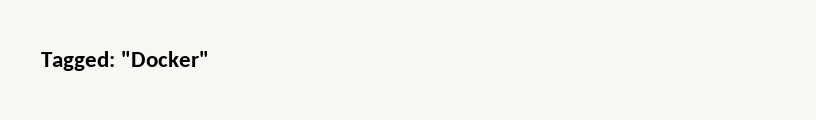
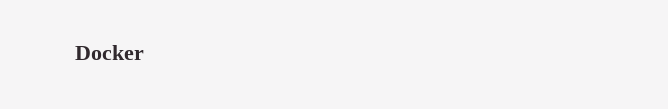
- Tagged: "Docker"
+ Docker

